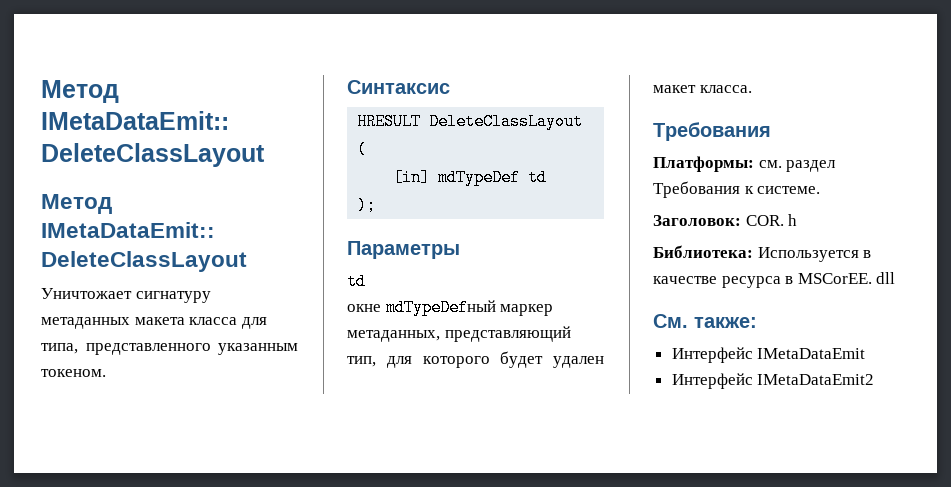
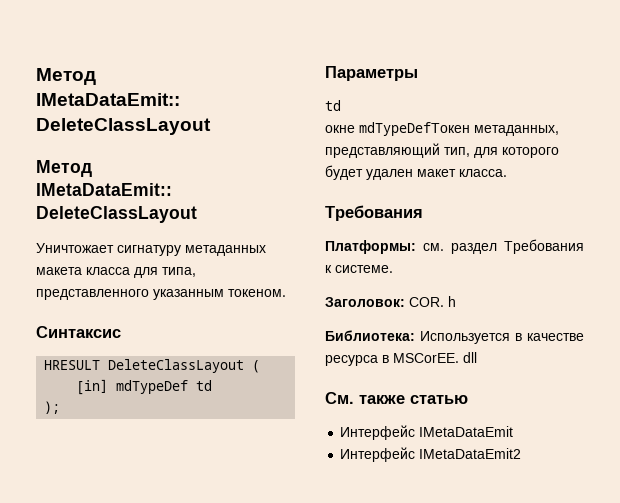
- окне mdTypeDefный маркер метаданных, представляющий тип, для которого будет удален макет класса.
+ окне mdTypeDefТокен метаданных, представляющий тип, для которого будет удален макет класса.
- См. также:
+ См. также статью

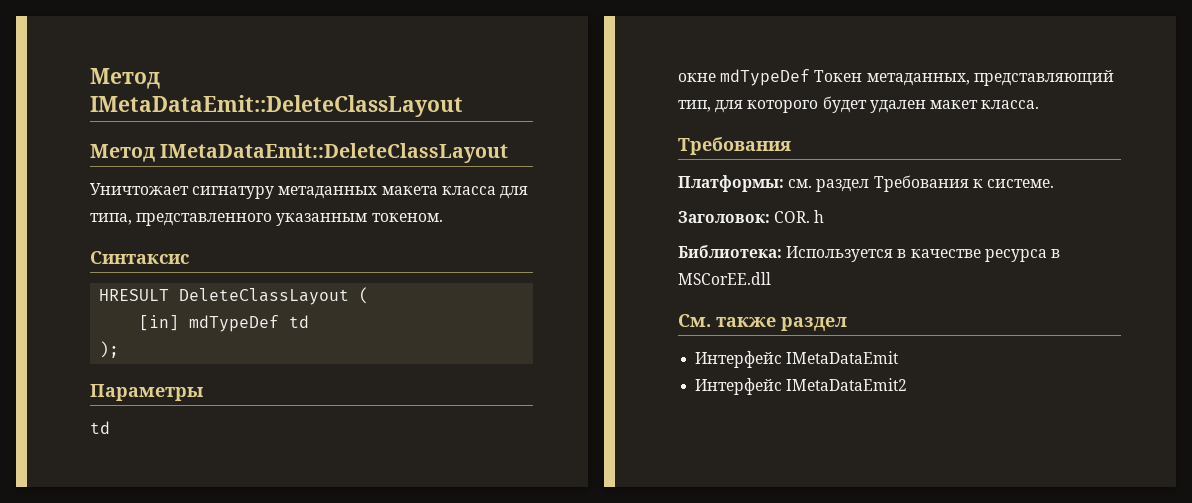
- окне mdTypeDefТокен метаданных, представляющий тип, для которого будет удален макет класса.
+ окне mdTypeDef Токен метаданных, представляющий тип, для которого будет удален макет класса.
- Библиотека: Используется в качестве ресурса в MSCorEE. dll
+ Библиотека: Используется в качестве ресурса в MSCorEE.dll
- См. также статью
+ См. также раздел

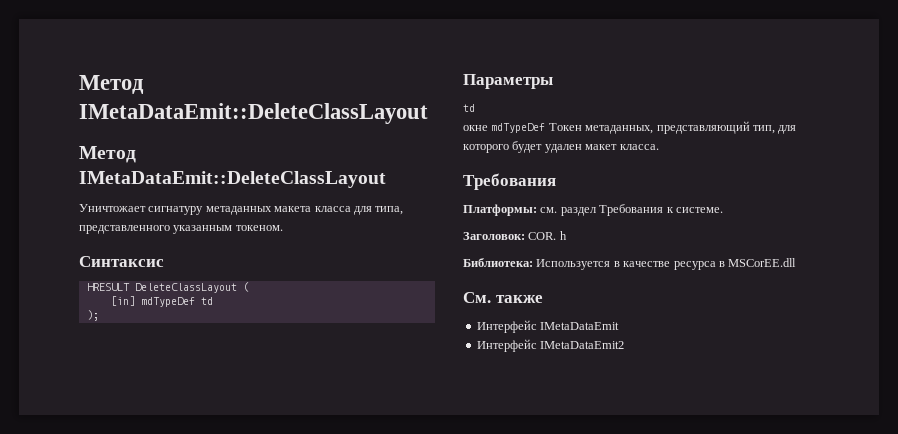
- См. также раздел
+ См. также

